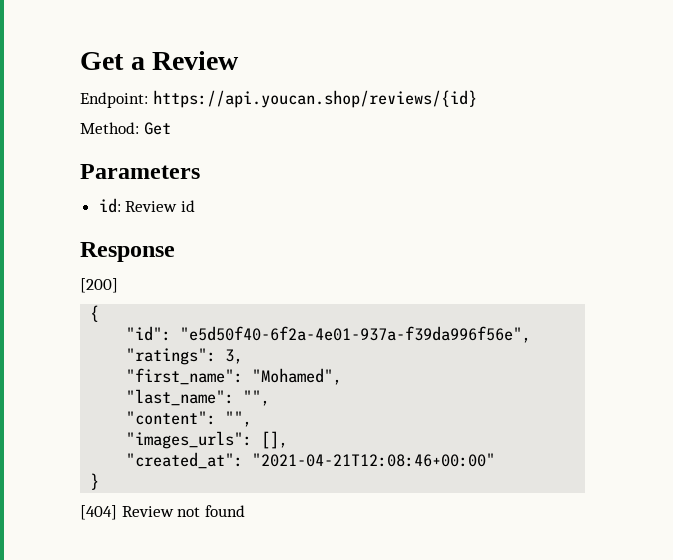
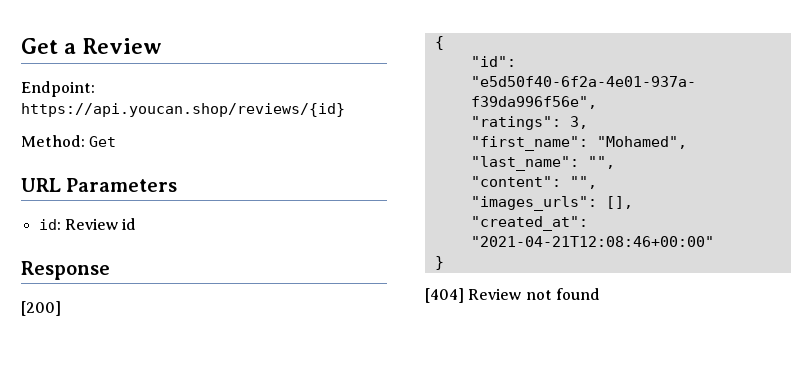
- Parameters
+ URL Parameters

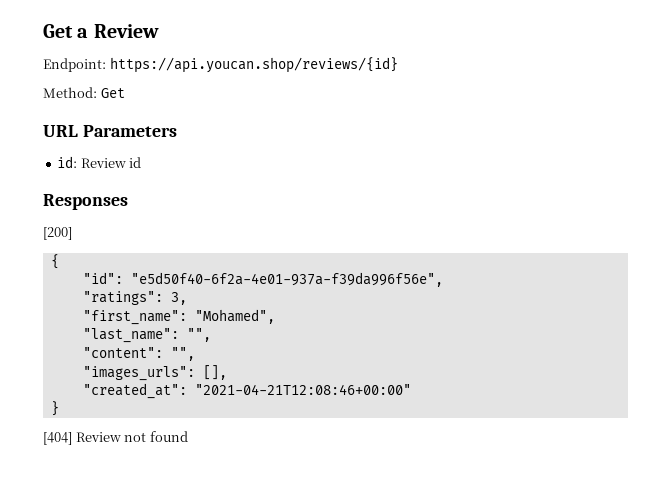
- Response
+ Responses

